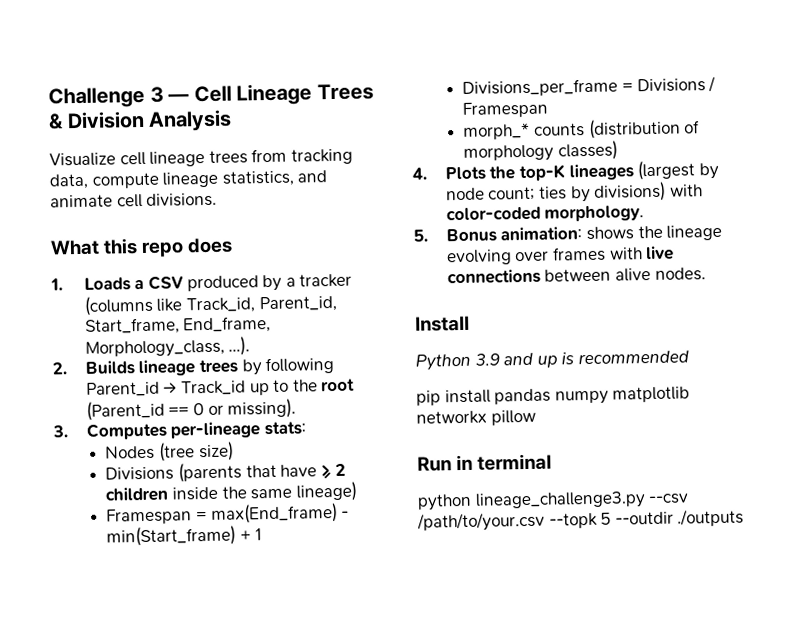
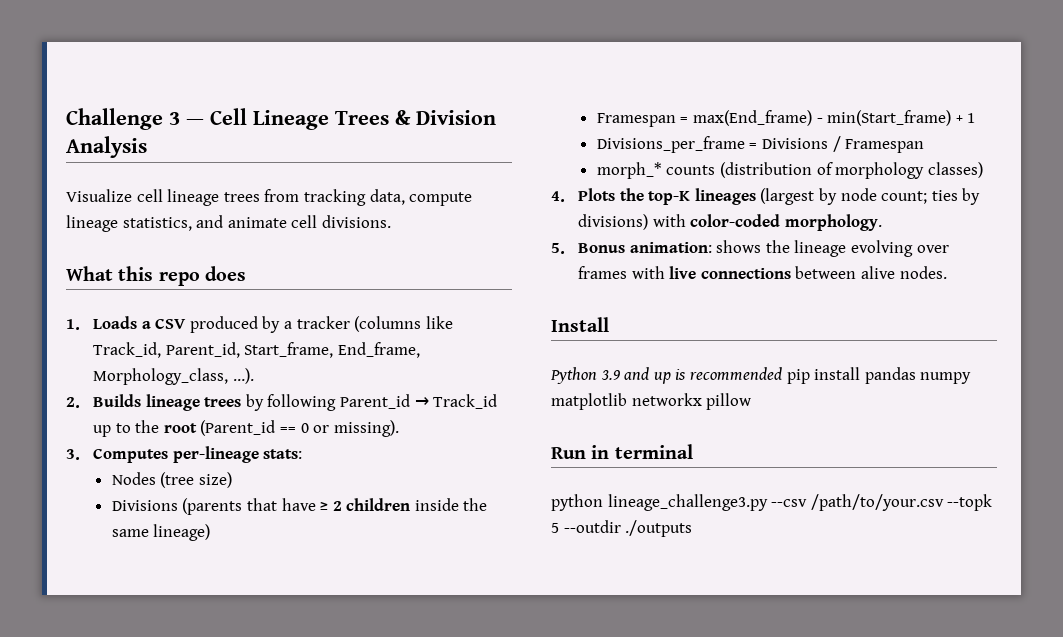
- Python 3.9 and up is recommended
- pip install pandas numpy matplotlib networkx pillow
+ Python 3.9 and up is recommended pip install pandas numpy matplotlib networkx pillow

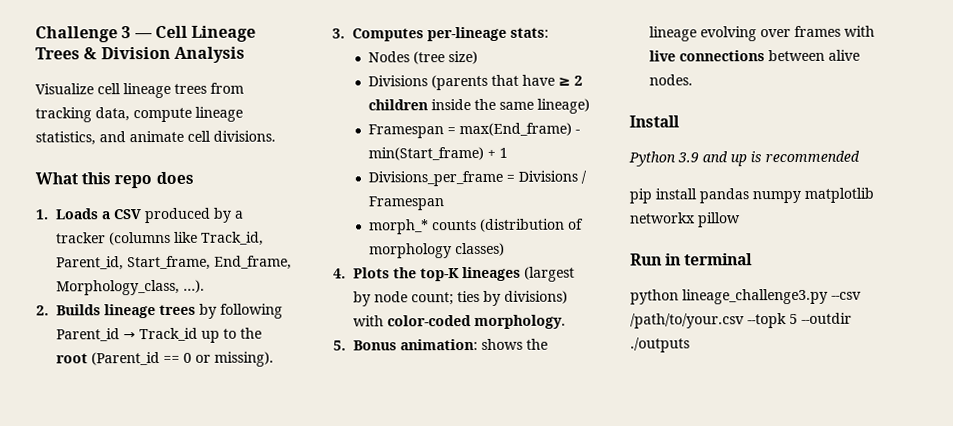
- Python 3.9 and up is recommended pip install pandas numpy matplotlib networkx pillow
+ Python 3.9 and up is recommended
+ pip install pandas numpy matplotlib networkx pillow

